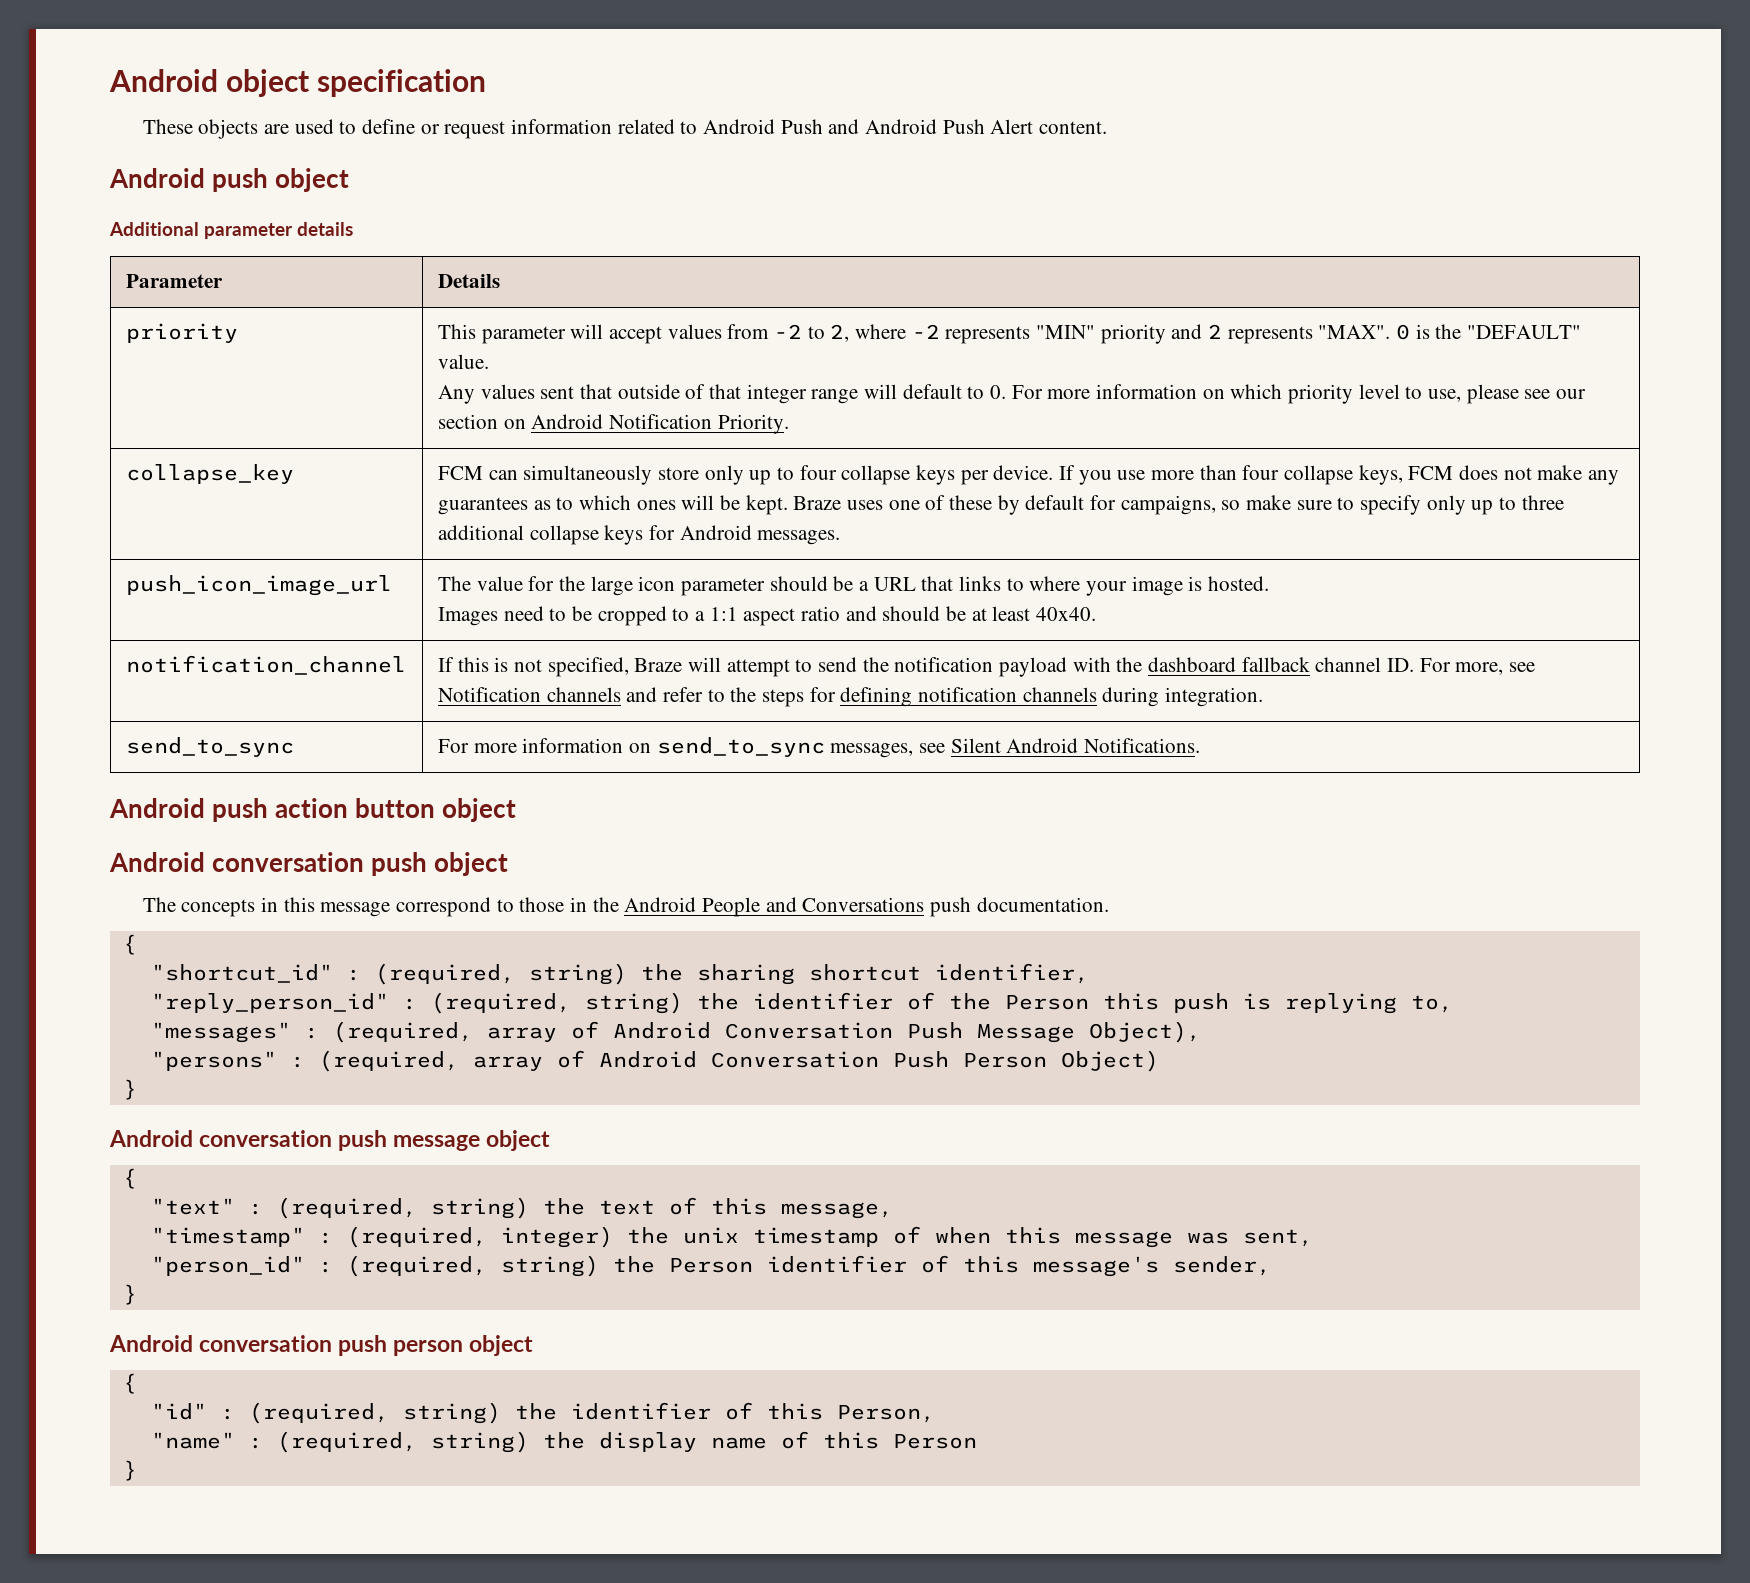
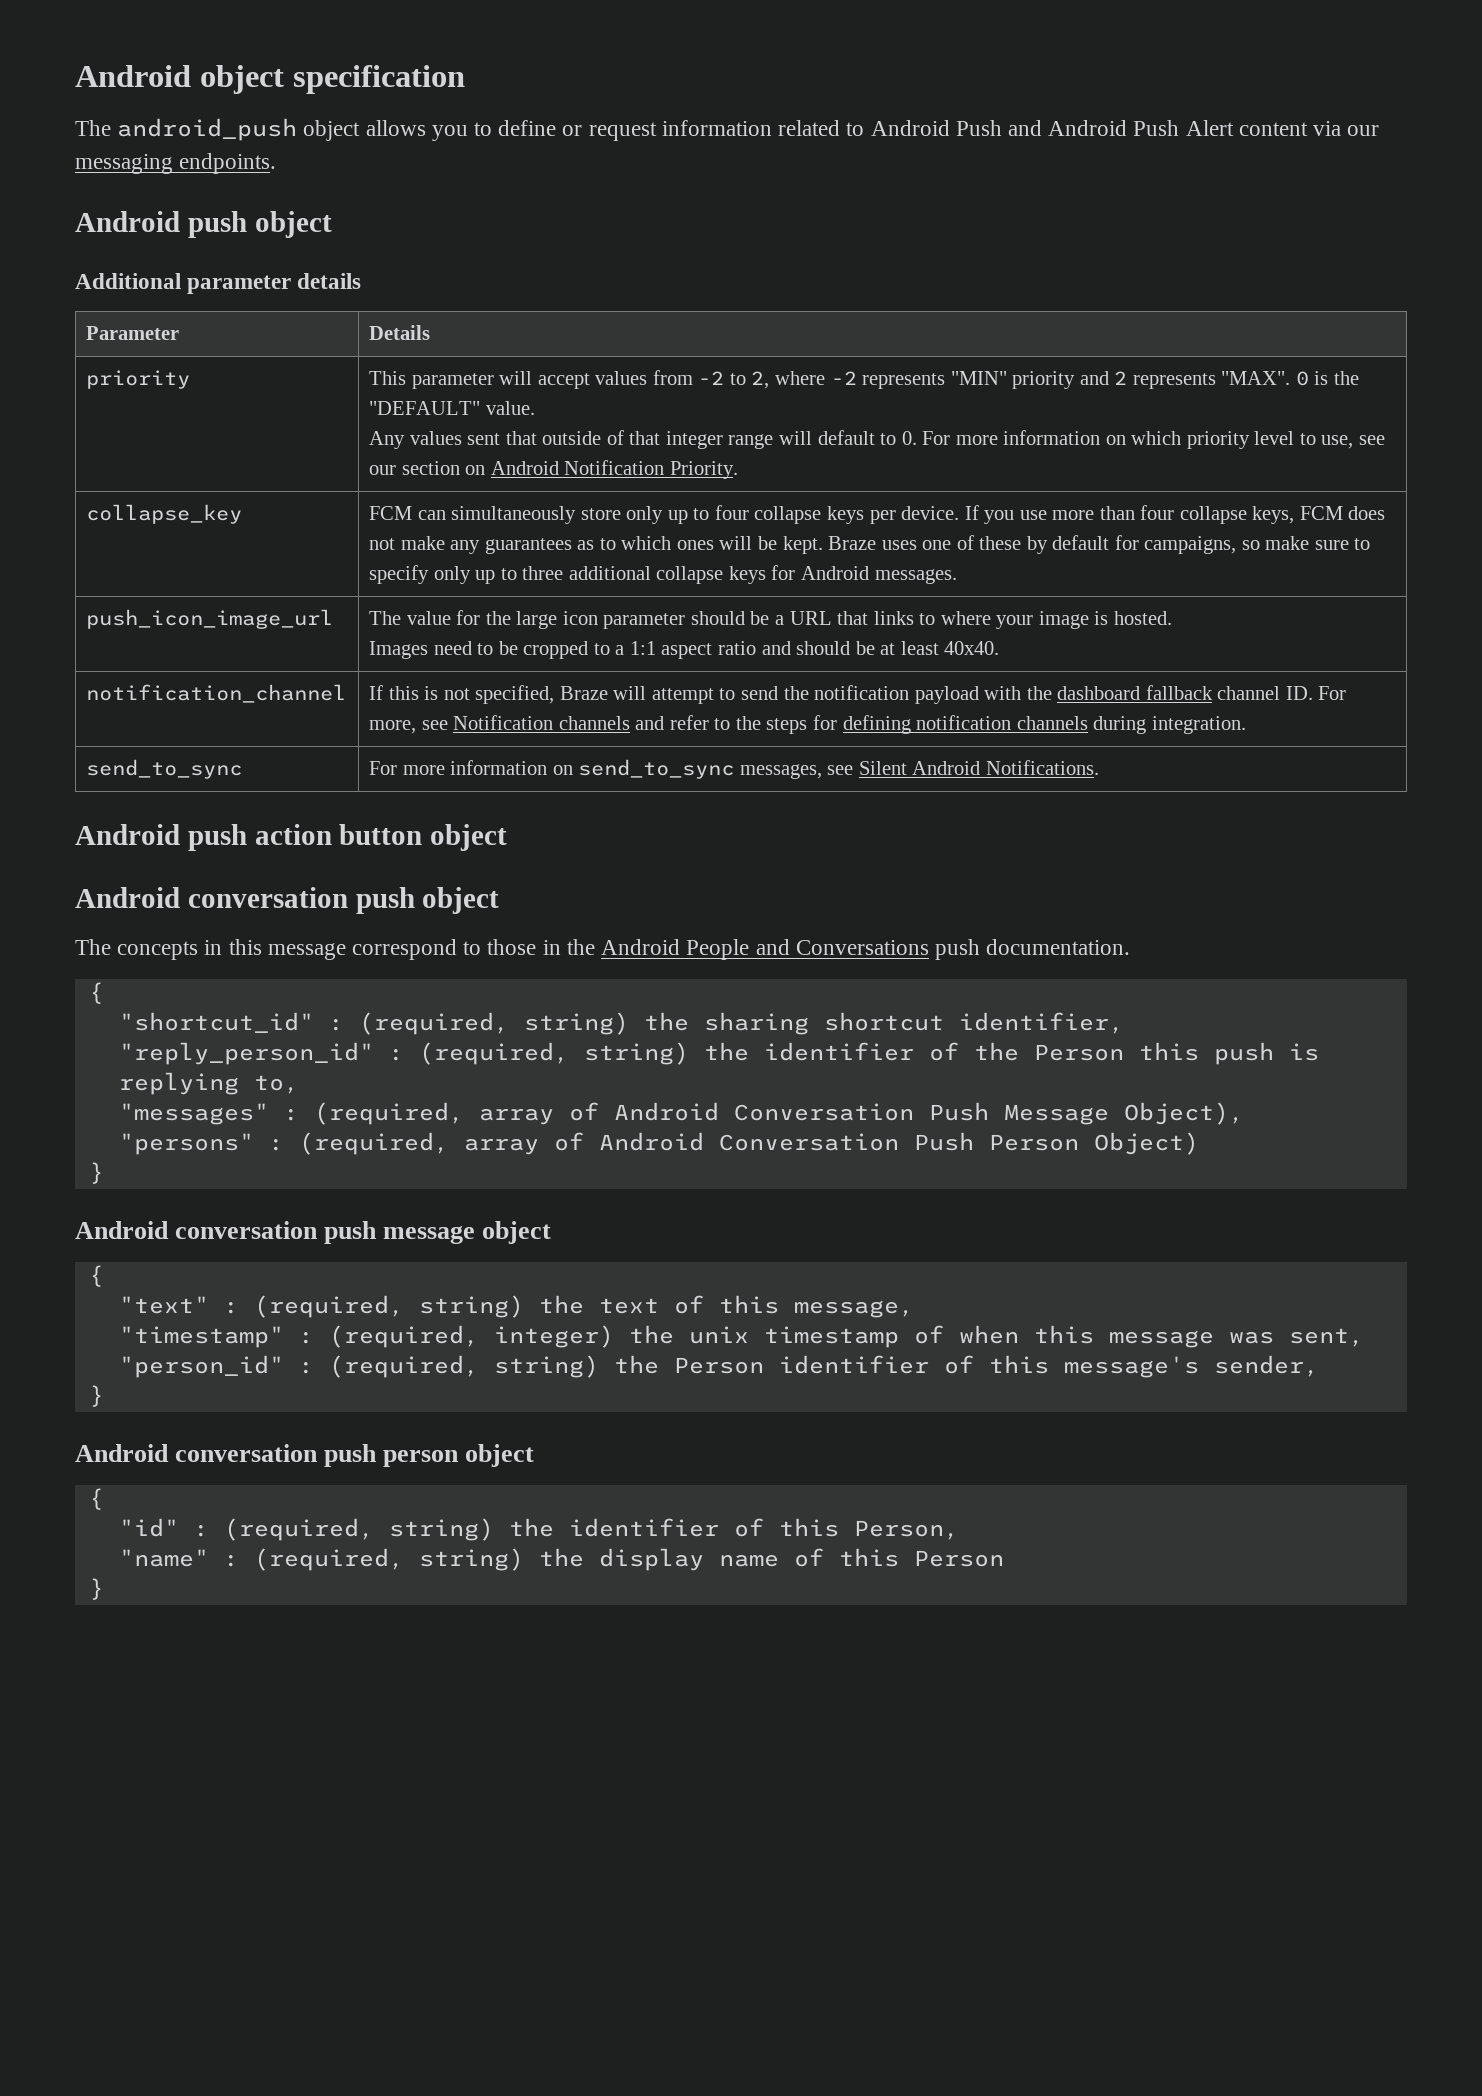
- These objects are used to define or request information related to Android Push and Android Push Alert content.
+ The android_push object allows you to define or request information related to Android Push and Android Push Alert content via our messaging endpoints.
- Any values sent that outside of that integer range will default to 0. For more information on which priority level to use, please see our section on Android Notification Priority.
+ Any values sent that outside of that integer range will default to 0. For more information on which priority level to use, see our section on Android Notification Priority.

